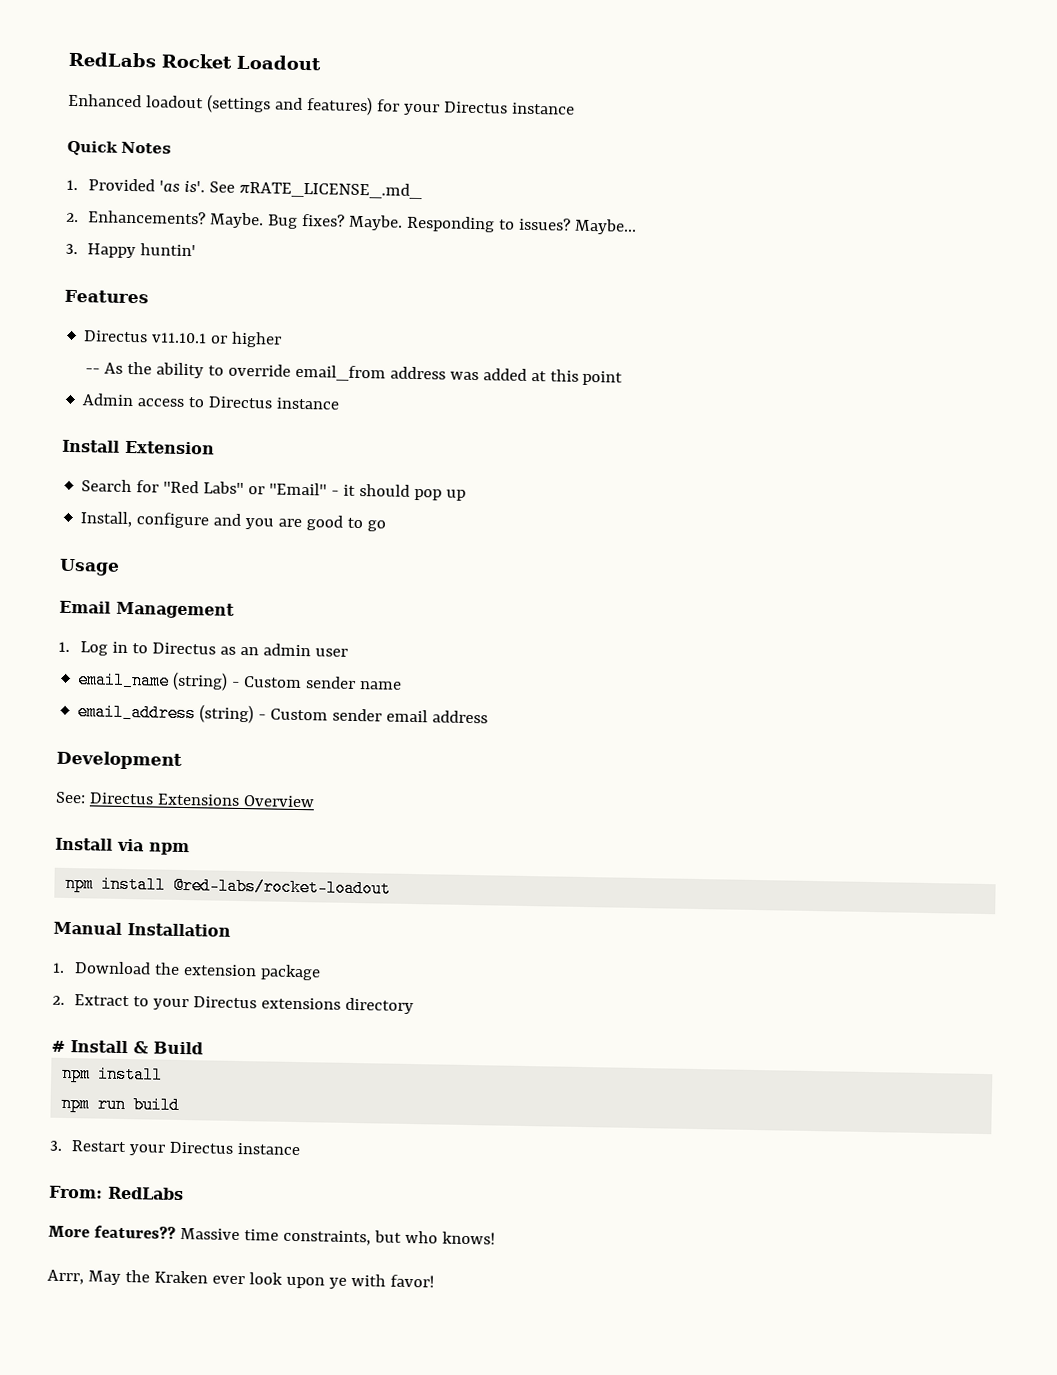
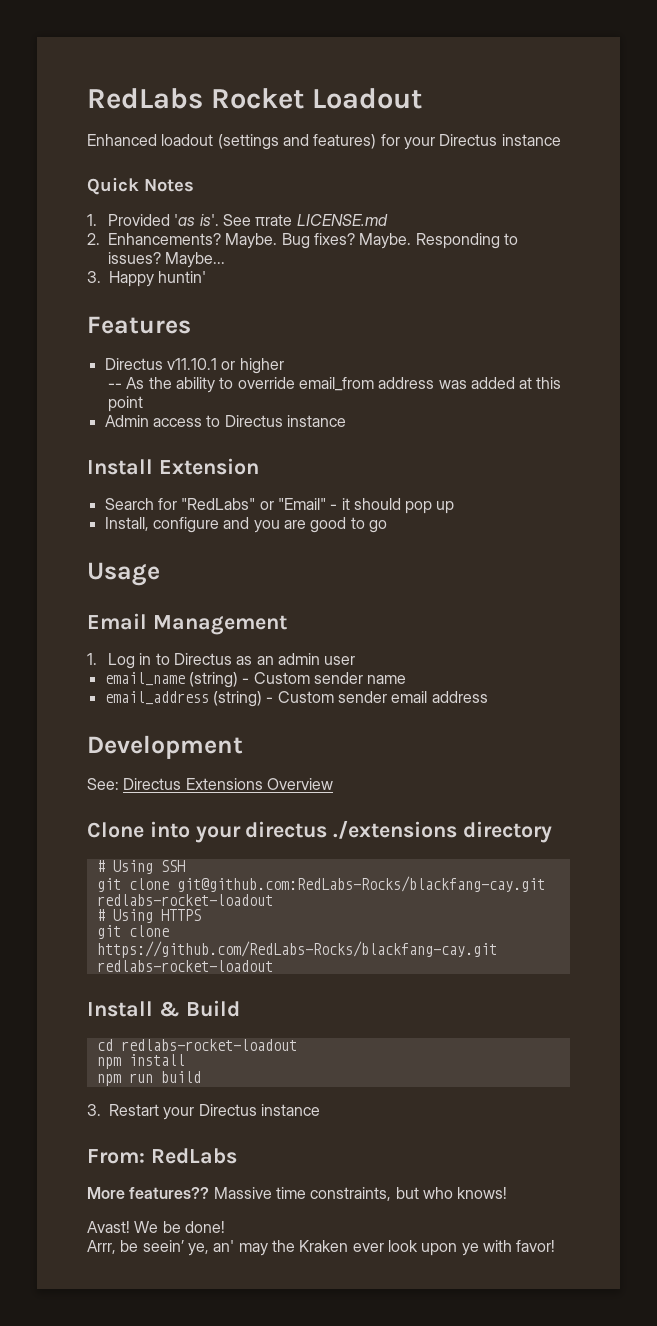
- See πRATE_LICENSE_.md_
+ See πrate LICENSE.md
- Search for "Red Labs" or "Email" - it should pop up
+ Search for "RedLabs" or "Email" - it should pop up
- Install via npm
- npm install @red-labs/rocket-loadout
- Manual Installation
- 1. Download the extension package
- 2. Extract to your Directus extensions directory
- # Install & Build
+ Clone into your directus ./extensions directory
+ # Using SSH
+ git clone git@github.com:RedLabs-Rocks/blackfang-cay.git redlabs-rocket-loadout
+ # Using HTTPS
+ git clone https://github.com/RedLabs-Rocks/blackfang-cay.git redlabs-rocket-loadout
+ Install & Build
+ cd redlabs-rocket-loadout
- Arrr, May the Kraken ever look upon ye with favor!
+ Avast! We be done!
+ Arrr, be seein’ ye, an' may the Kraken ever look upon ye with favor!

